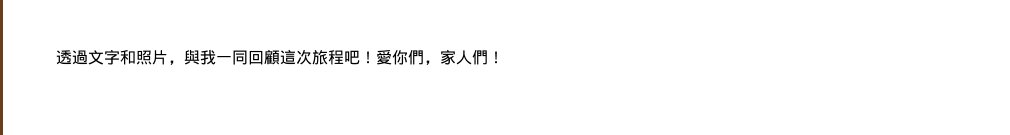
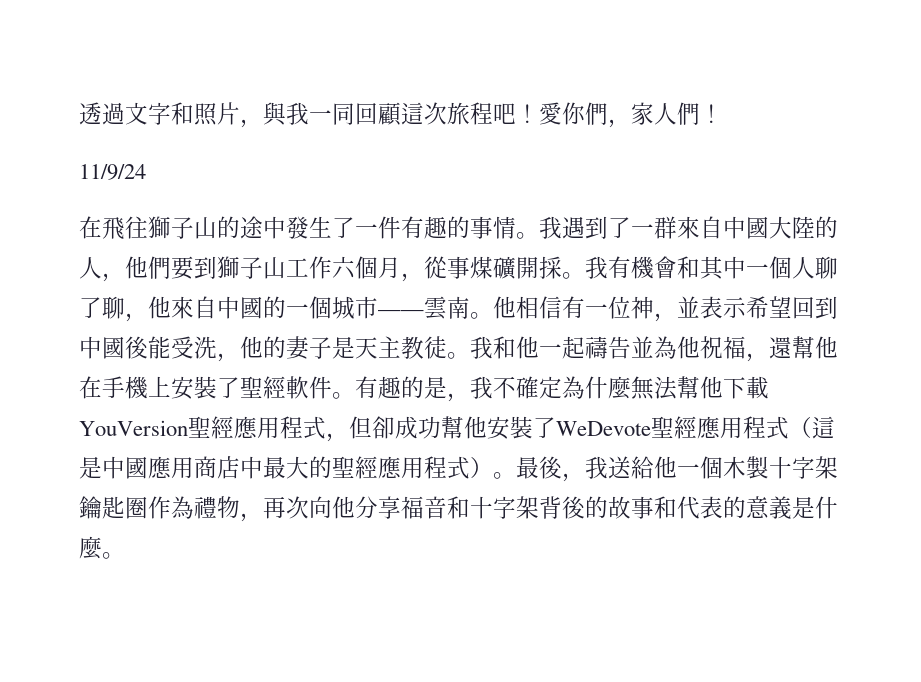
+ 11/9/24
+ 在飛往獅子山的途中發生了一件有趣的事情。我遇到了一群來自中國大陸的人，他們要到獅子山工作六個月，從事煤礦開採。我有機會和其中一個人聊了聊，他來自中國的一個城市——雲南。他相信有一位神，並表示希望回到中國後能受洗，他的妻子是天主教徒。我和他一起禱告並為他祝福，還幫他在手機上安裝了聖經軟件。有趣的是，我不確定為什麼無法幫他下載YouVersion聖經應用程式，但卻成功幫他安裝了WeDevote聖經應用程式（這是中國應用商店中最大的聖經應用程式）。最後，我送給他一個木製十字架鑰匙圈作為禮物，再次向他分享福音和十字架背後的故事和代表的意義是什麼。

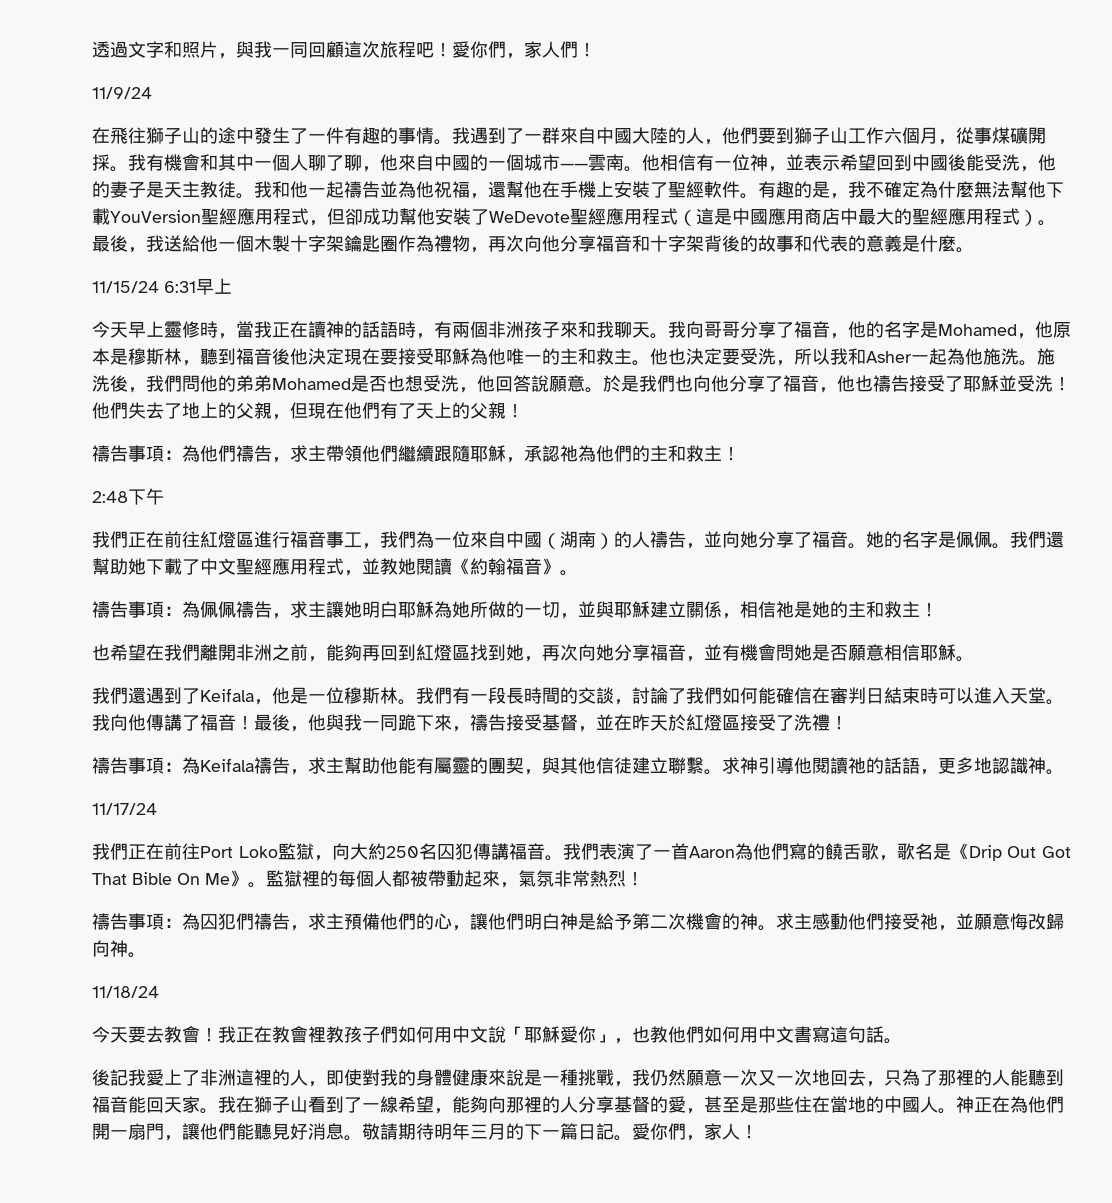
+ 11/15/24 6:31早上
+ 今天早上靈修時，當我正在讀神的話語時，有兩個非洲孩子來和我聊天。我向哥哥分享了福音，他的名字是Mohamed，他原本是穆斯林，聽到福音後他決定現在要接受耶穌為他唯一的主和救主。他也決定要受洗，所以我和Asher一起為他施洗。施洗後，我們問他的弟弟Mohamed是否也想受洗，他回答說願意。於是我們也向他分享了福音，他也禱告接受了耶穌並受洗！他們失去了地上的父親，但現在他們有了天上的父親！
+ 禱告事項：為他們禱告，求主帶領他們繼續跟隨耶穌，承認祂為他們的主和救主！
+ 2:48下午
+ 我們正在前往紅燈區進行福音事工，我們為一位來自中國（湖南）的人禱告，並向她分享了福音。她的名字是佩佩。我們還幫助她下載了中文聖經應用程式，並教她閱讀《約翰福音》。
+ 禱告事項：為佩佩禱告，求主讓她明白耶穌為她所做的一切，並與耶穌建立關係，相信祂是她的主和救主！
+ 也希望在我們離開非洲之前，能夠再回到紅燈區找到她，再次向她分享福音，並有機會問她是否願意相信耶穌。
+ 我們還遇到了Keifala，他是一位穆斯林。我們有一段長時間的交談，討論了我們如何能確信在審判日結束時可以進入天堂。我向他傳講了福音！最後，他與我一同跪下來，禱告接受基督，並在昨天於紅燈區接受了洗禮！
+ 禱告事項：為Keifala禱告，求主幫助他能有屬靈的團契，與其他信徒建立聯繫。求神引導他閱讀祂的話語，更多地認識神。
+ 11/17/24
+ 我們正在前往Port Loko監獄，向大約250名囚犯傳講福音。我們表演了一首Aaron為他們寫的饒舌歌，歌名是《Drip Out Got That Bible On Me》。監獄裡的每個人都被帶動起來，氣氛非常熱烈！
+ 禱告事項：為囚犯們禱告，求主預備他們的心，讓他們明白神是給予第二次機會的神。求主感動他們接受祂，並願意悔改歸向神。
+ 11/18/24
+ 今天要去教會！我正在教會裡教孩子們如何用中文說「耶穌愛你」，也教他們如何用中文書寫這句話。
+ 後記我愛上了非洲這裡的人，即使對我的身體健康來說是一種挑戰，我仍然願意一次又一次地回去，只為了那裡的人能聽到福音能回天家。我在獅子山看到了一線希望，能夠向那裡的人分享基督的愛，甚至是那些住在當地的中國人。神正在為他們開一扇門，讓他們能聽見好消息。敬請期待明年三月的下一篇日記。愛你們，家人！

